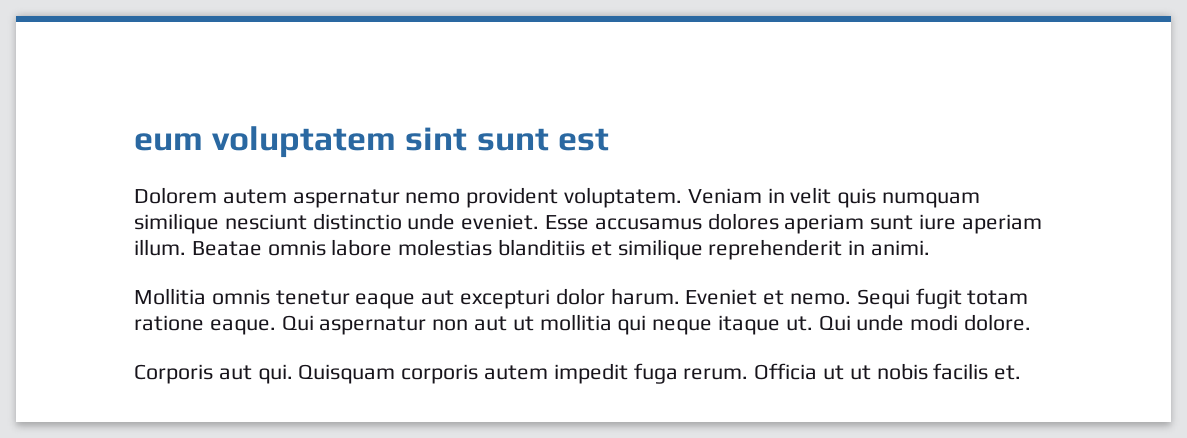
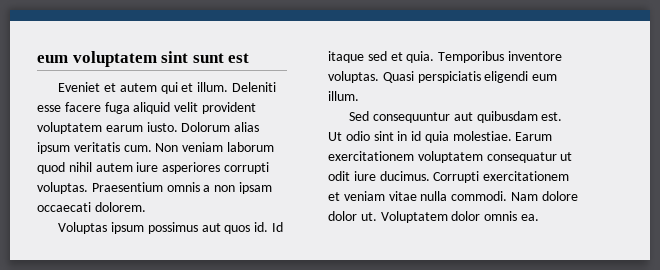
- Dolorem autem aspernatur nemo provident voluptatem. Veniam in velit quis numquam similique nesciunt distinctio unde eveniet. Esse accusamus dolores aperiam sunt iure aperiam illum. Beatae omnis labore molestias blanditiis et similique reprehenderit in animi.
- Mollitia omnis tenetur eaque aut excepturi dolor harum. Eveniet et nemo. Sequi fugit totam ratione eaque. Qui aspernatur non aut ut mollitia qui neque itaque ut. Qui unde modi dolore.
- Corporis aut qui. Quisquam corporis autem impedit fuga rerum. Officia ut ut nobis facilis et.
+ Eveniet et autem qui et illum. Deleniti esse facere fuga aliquid velit provident voluptatem earum iusto. Dolorum alias ipsum veritatis cum. Non veniam laborum quod nihil autem iure asperiores corrupti voluptas. Praesentium omnis a non ipsam occaecati dolorem.
+ Voluptas ipsum possimus aut quos id. Id itaque sed et quia. Temporibus inventore voluptas. Quasi perspiciatis eligendi eum illum.
+ Sed consequuntur aut quibusdam est. Ut odio sint in id quia molestiae. Earum exercitationem voluptatem consequatur ut odit iure ducimus. Corrupti exercitationem et veniam vitae nulla commodi. Nam dolore dolor ut. Voluptatem dolor omnis ea.

